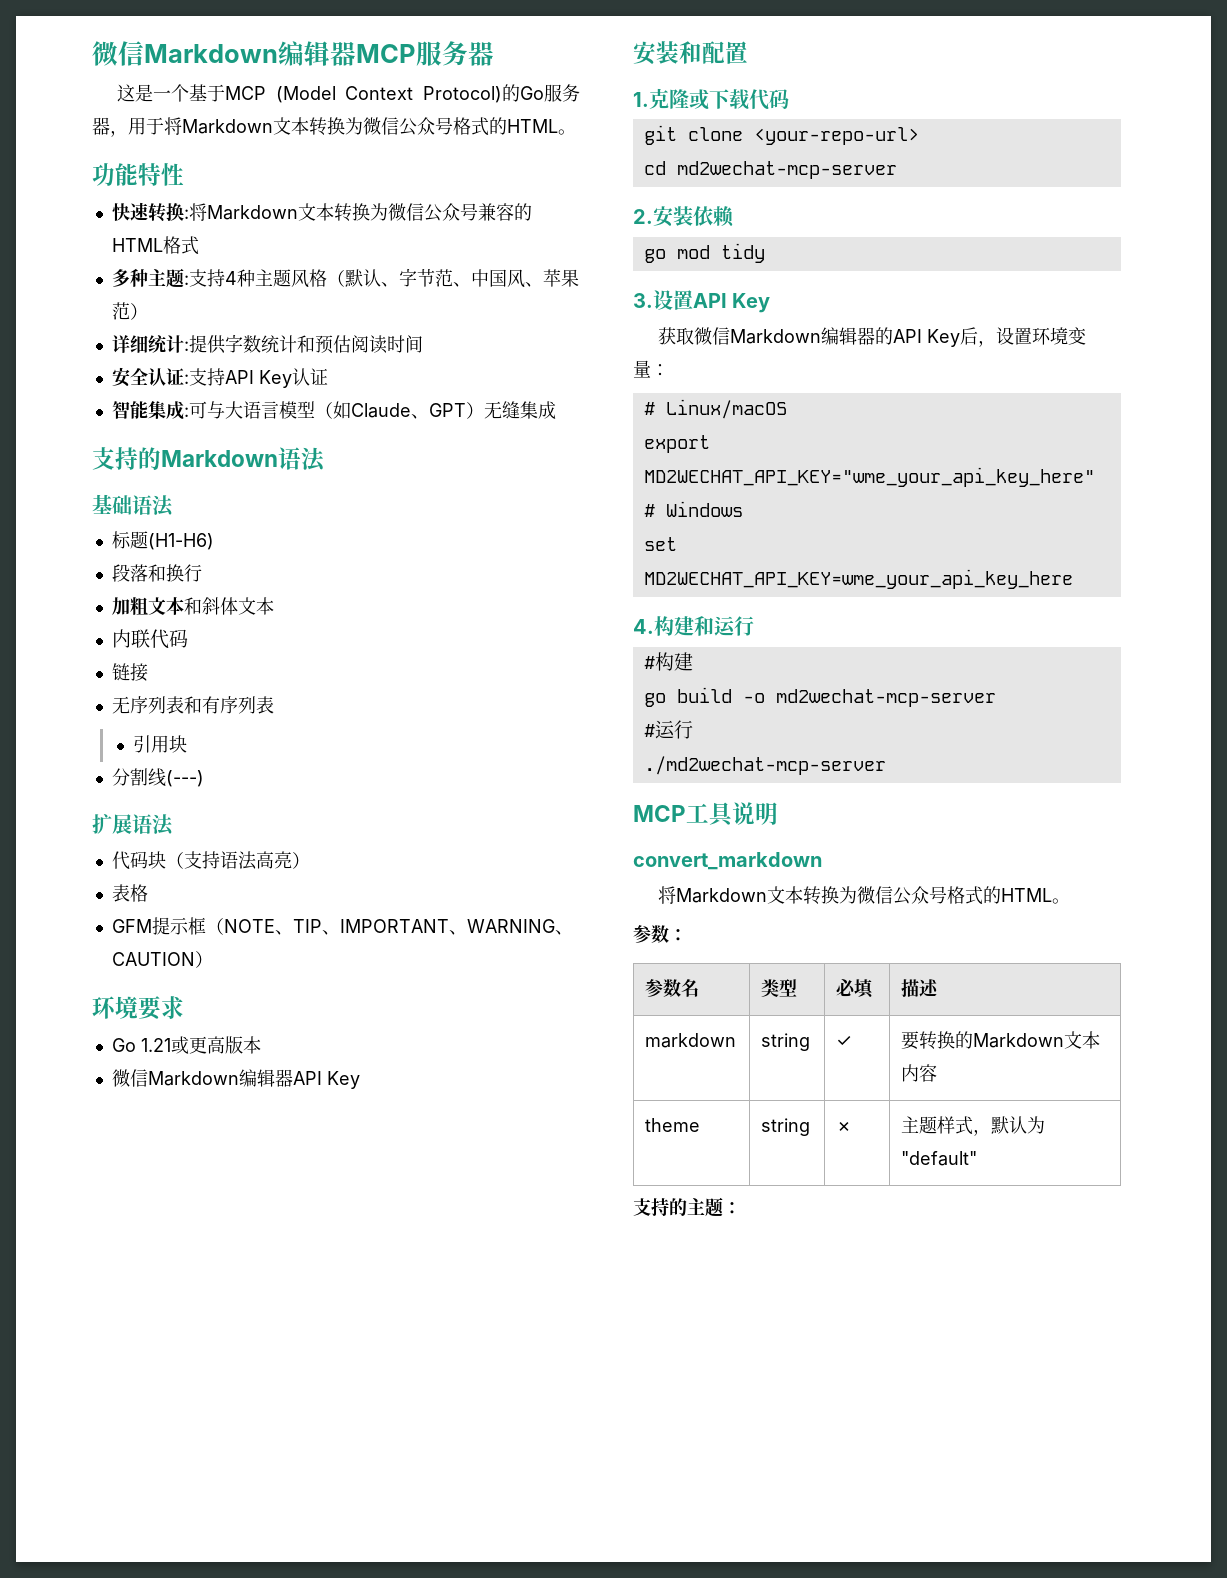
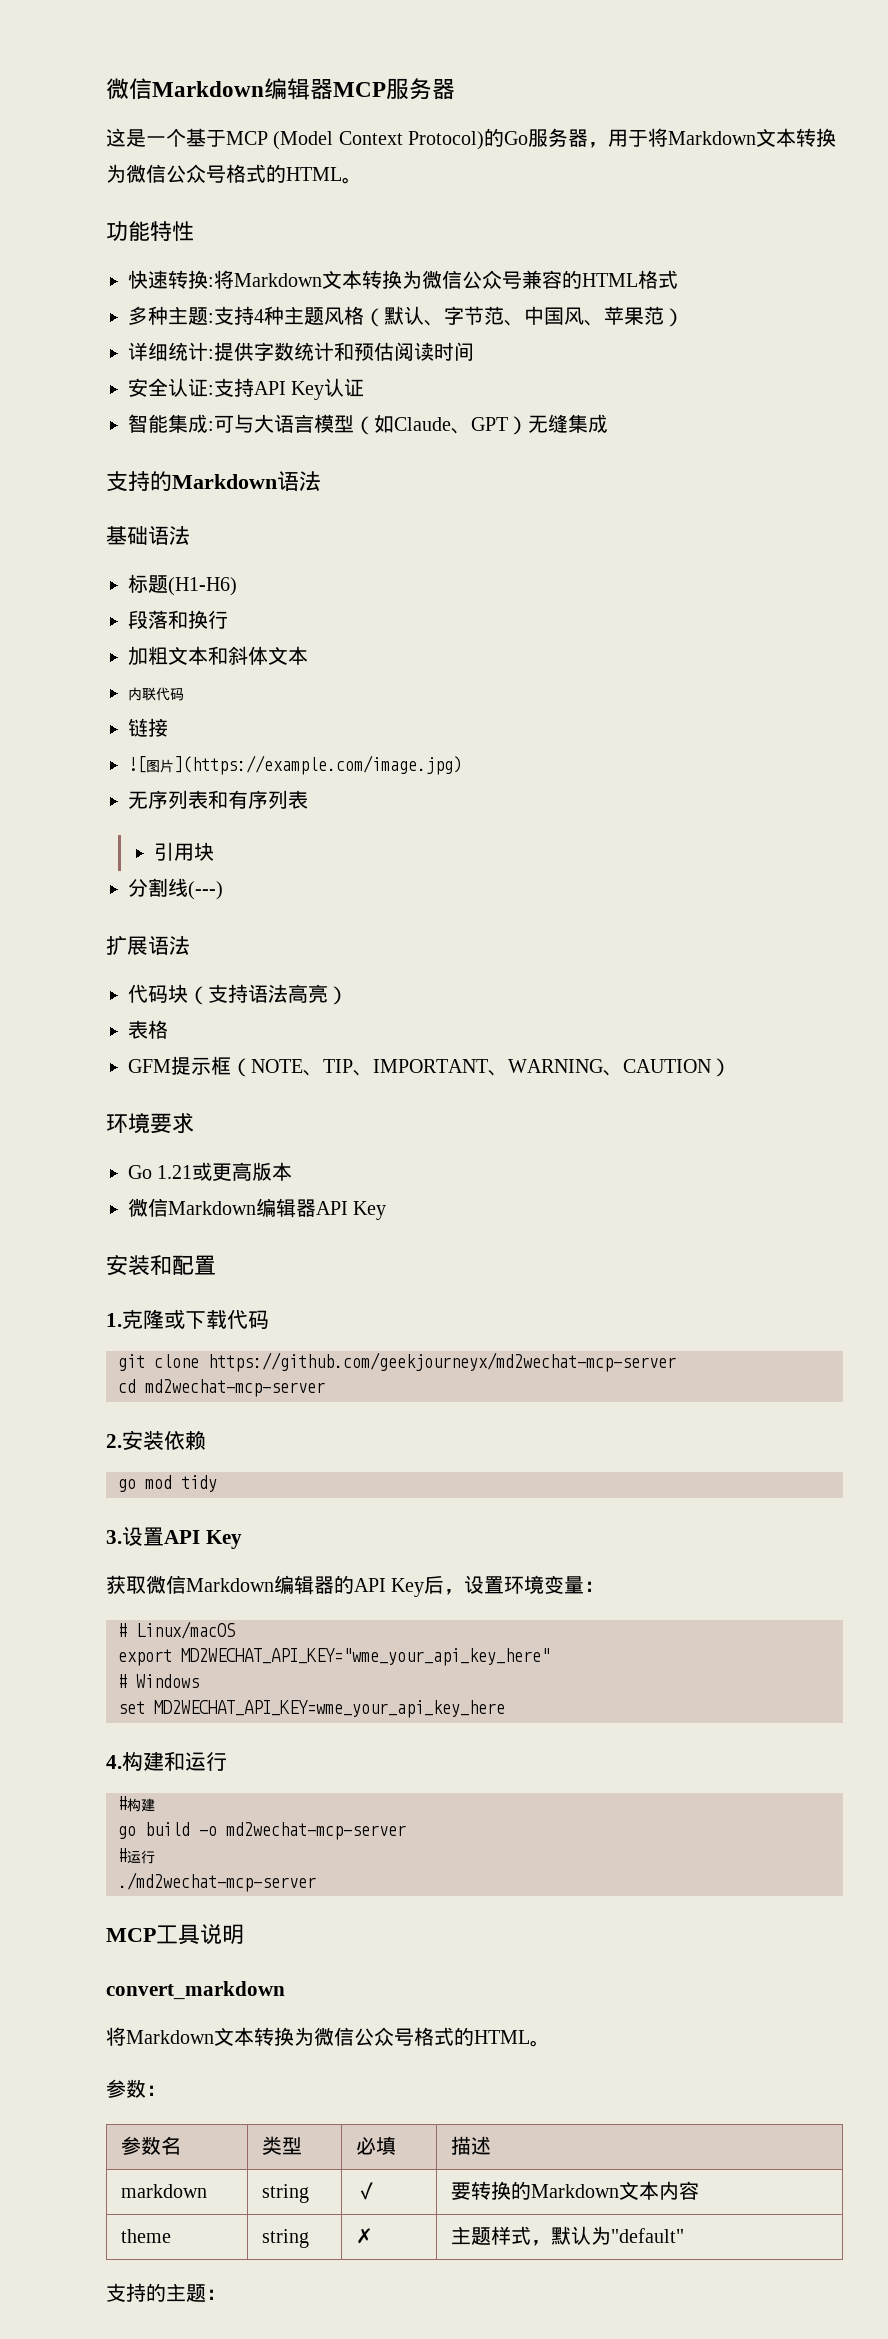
+ ![图片](https://example.com/image.jpg)
- git clone <your-repo-url>
+ git clone https://github.com/geekjourneyx/md2wechat-mcp-server

